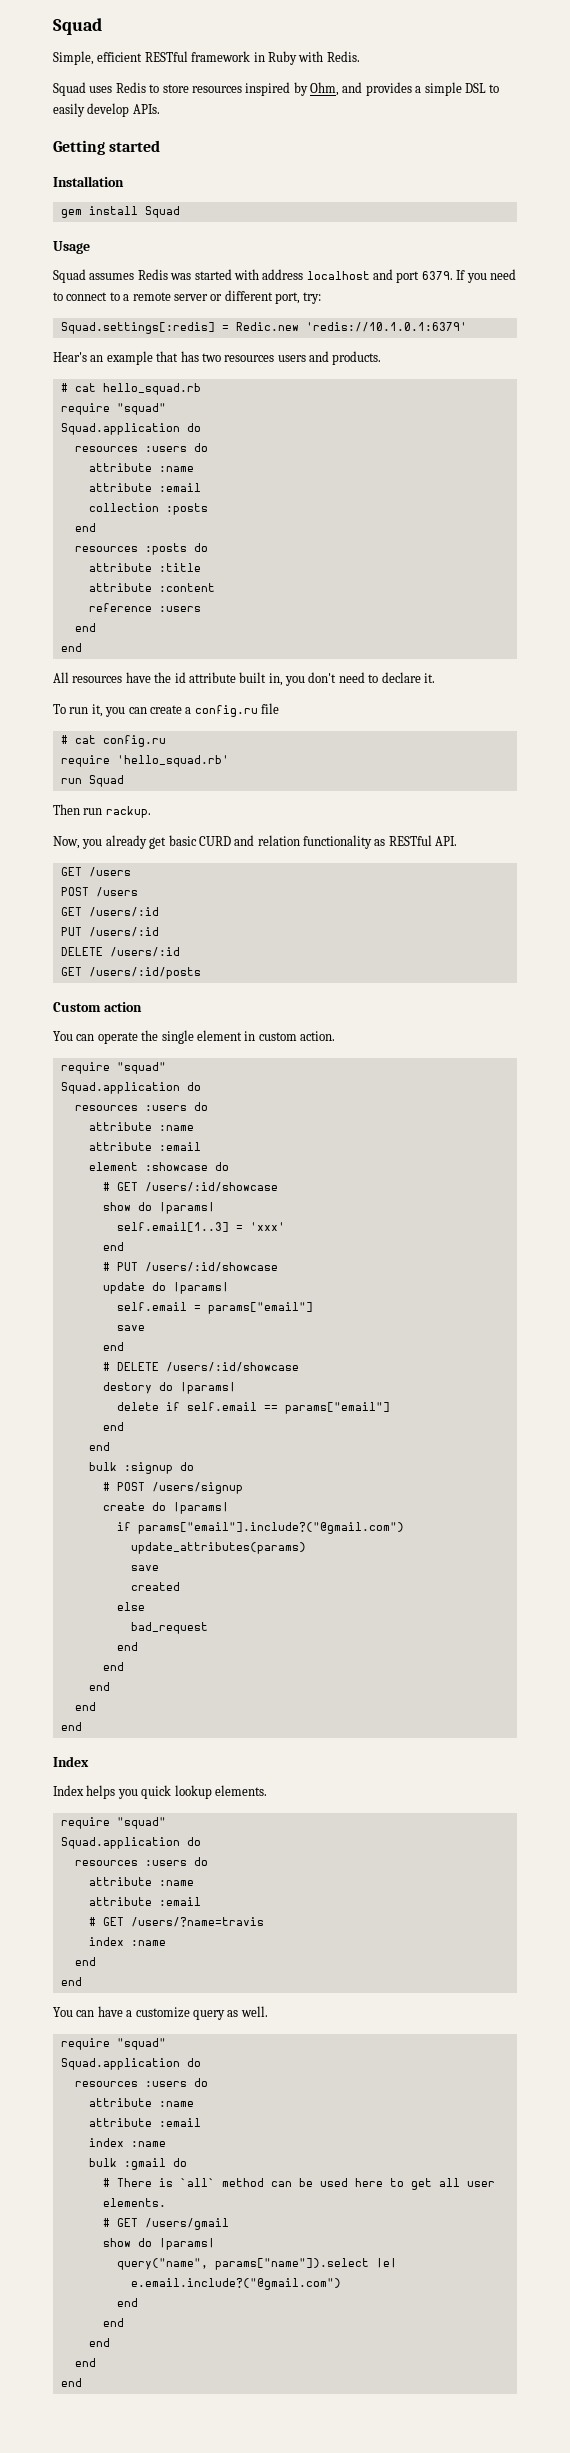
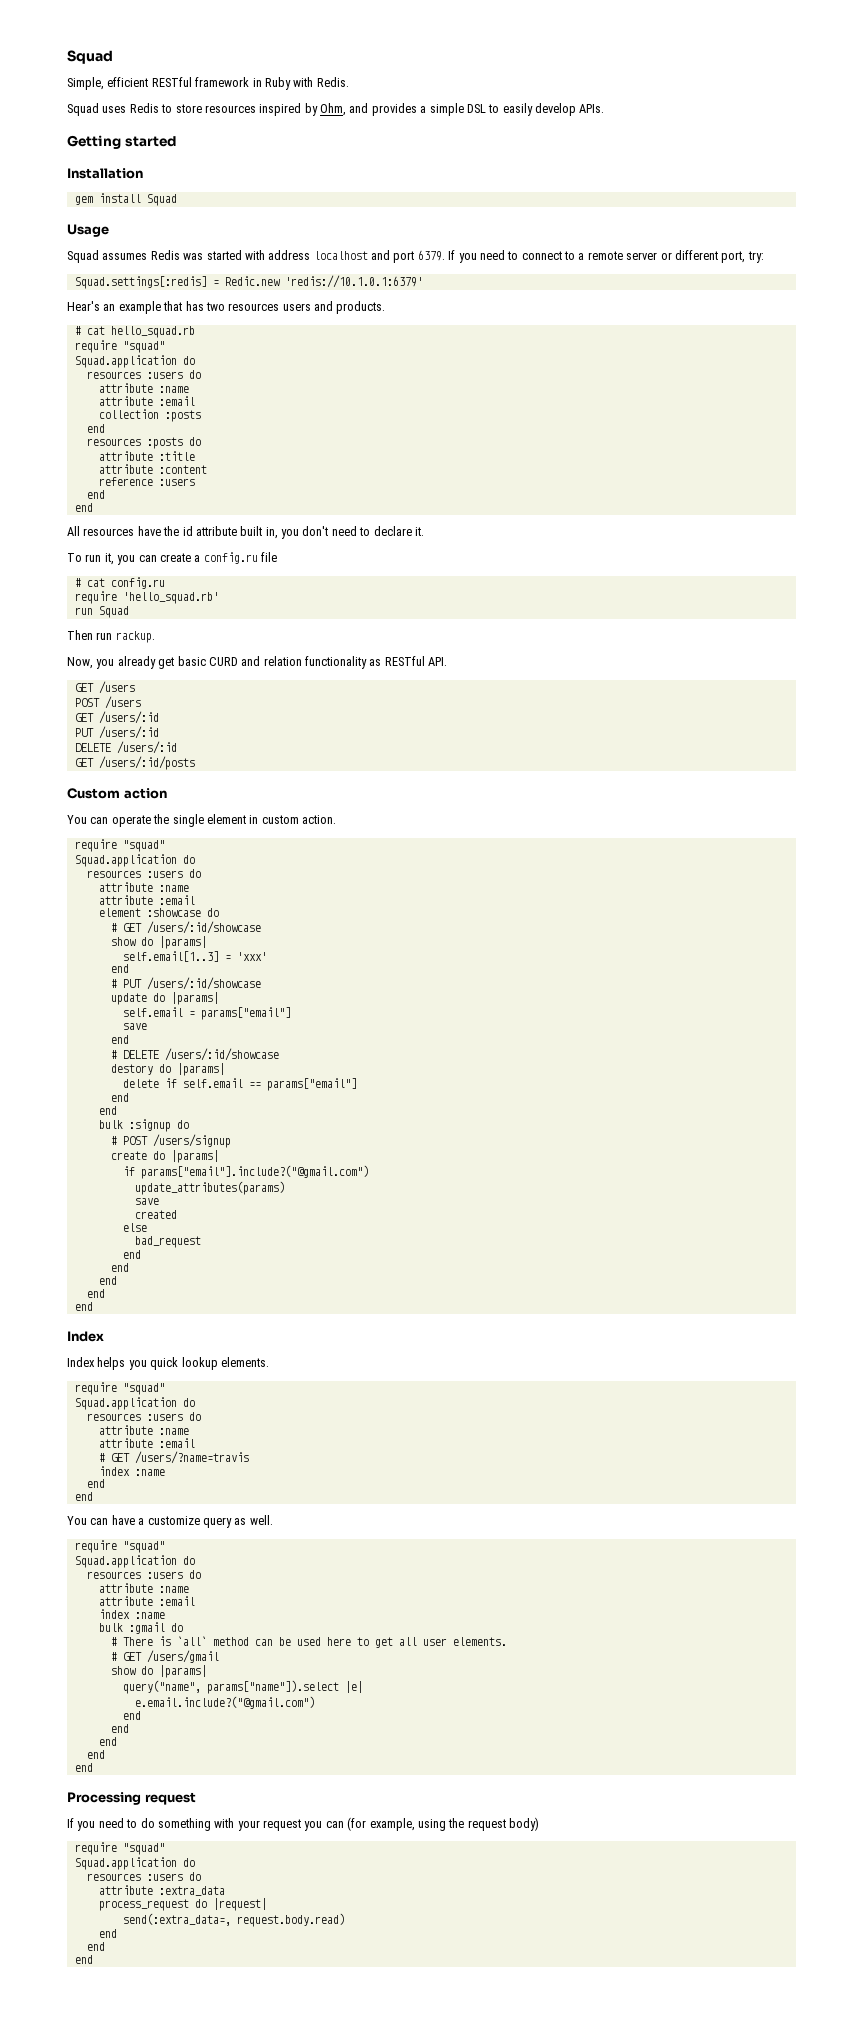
+ Processing request
+ If you need to do something with your request you can (for example, using the request body)
+ require "squad"
+ Squad.application do
+ resources :users do
+ attribute :extra_data
+ process_request do |request|
+ send(:extra_data=, request.body.read)
+ end
+ end
+ end

